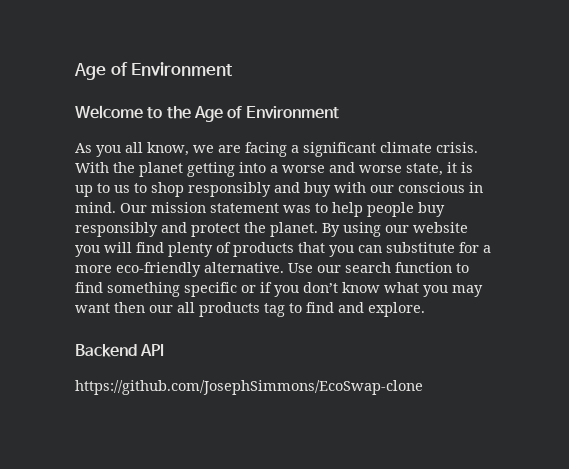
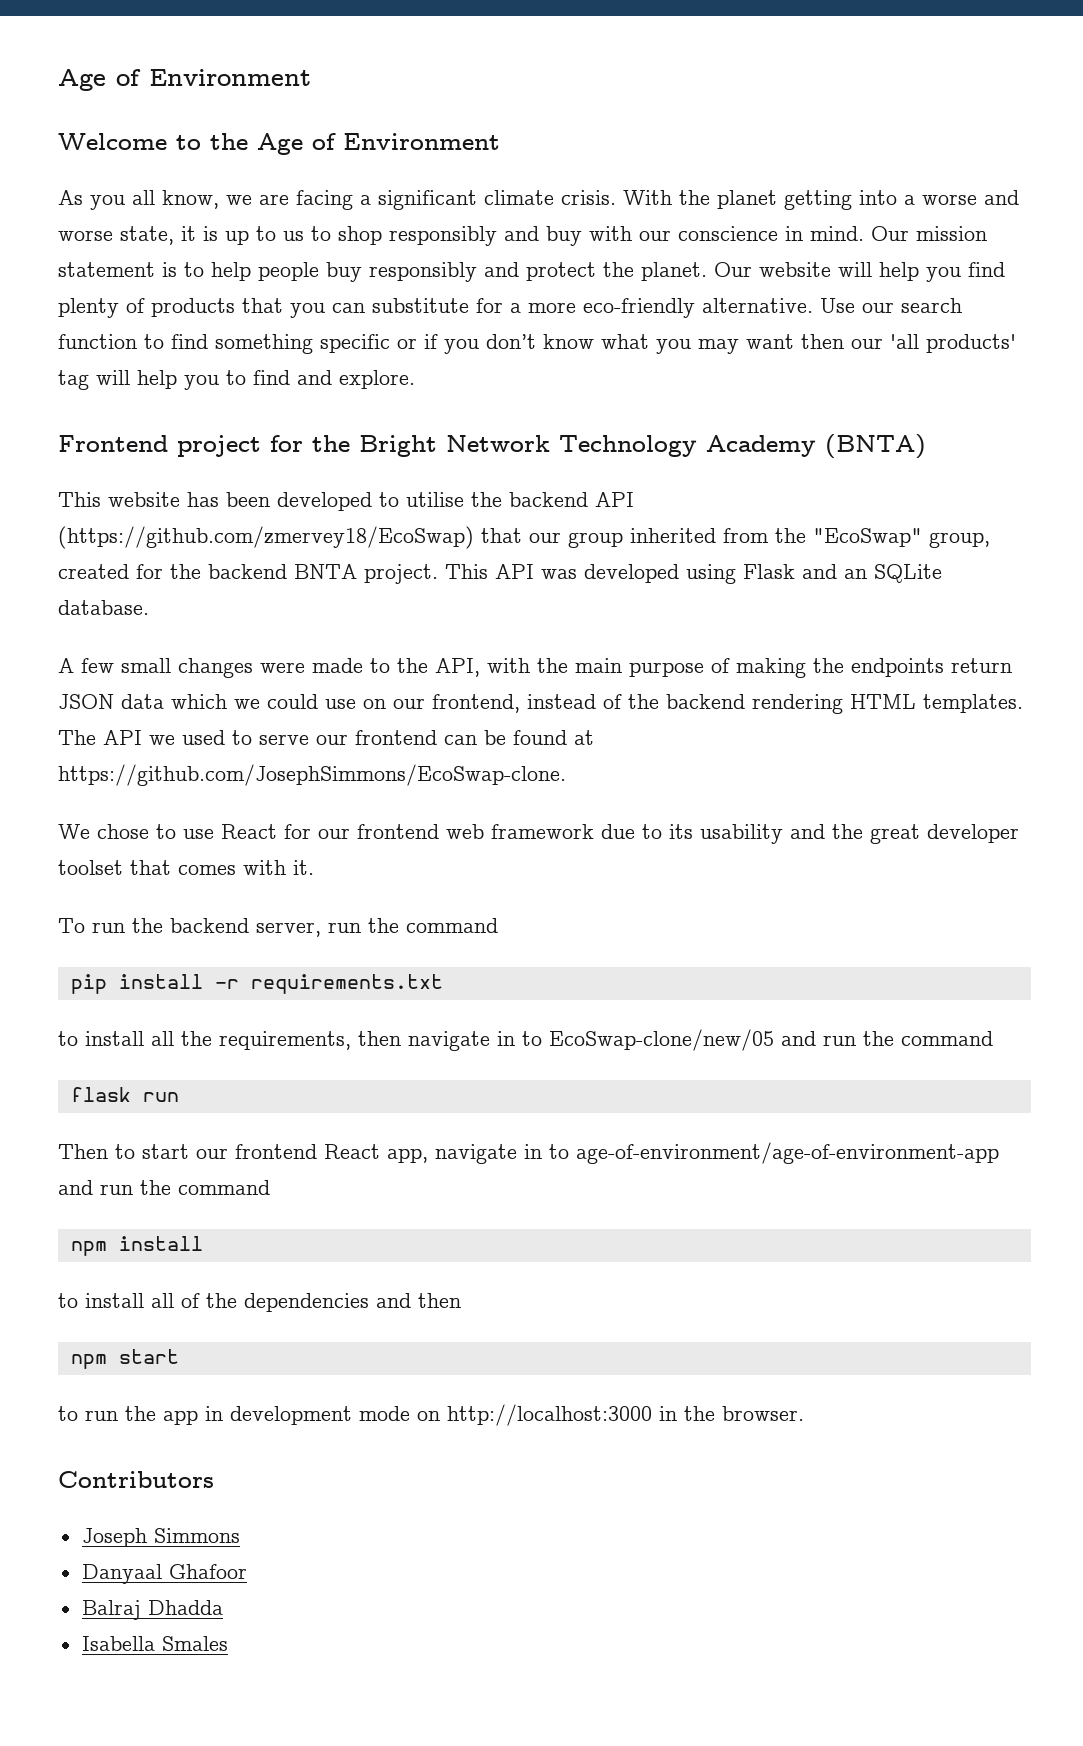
- With the planet getting into a worse and worse state, it is up to us to shop responsibly and buy with our conscious in mind.
+ With the planet getting into a worse and worse state, it is up to us to shop responsibly and buy with our conscience in mind.
- Our mission statement was to help people buy responsibly and protect the planet.
+ Our mission statement is to help people buy responsibly and protect the planet.
- By using our website you will find plenty of products that you can substitute for a more eco-friendly alternative.
+ Our website will help you find plenty of products that you can substitute for a more eco-friendly alternative.
- Use our search function to find something specific or if you don’t know what you may want then our all products tag to find and explore.
- Backend API
- https://github.com/JosephSimmons/EcoSwap-clone
+ Use our search function to find something specific or if you don’t know what you may want then our 'all products' tag will help you to find and explore.
+ Frontend project for the Bright Network Technology Academy (BNTA)
+ This website has been developed to utilise the backend API (https://github.com/zmervey18/EcoSwap) that our group inherited from the "EcoSwap" group, created for the backend BNTA project. This API was developed using Flask and an SQLite database.
+ A few small changes were made to the API, with the main purpose of making the endpoints return JSON data which we could use on our frontend, instead of the backend rendering HTML templates. The API we used to serve our frontend can be found at https://github.com/JosephSimmons/EcoSwap-clone.
+ We chose to use React for our frontend web framework due to its usability and the great developer toolset that comes with it.
+ To run the backend server, run the command
+ pip install -r requirements.txt
+ to install all the requirements, then navigate in to EcoSwap-clone/new/05 and run the command
+ flask run
+ Then to start our frontend React app, navigate in to age-of-environment/age-of-environment-app and run the command
+ npm install
+ to install all of the dependencies and then
+ npm start
+ to run the app in development mode on http://localhost:3000 in the browser.
+ Contributors
+ Joseph Simmons
+ Danyaal Ghafoor
+ Balraj Dhadda
+ Isabella Smales

